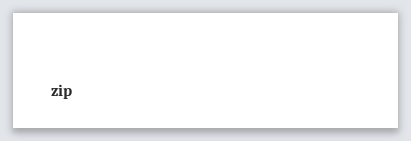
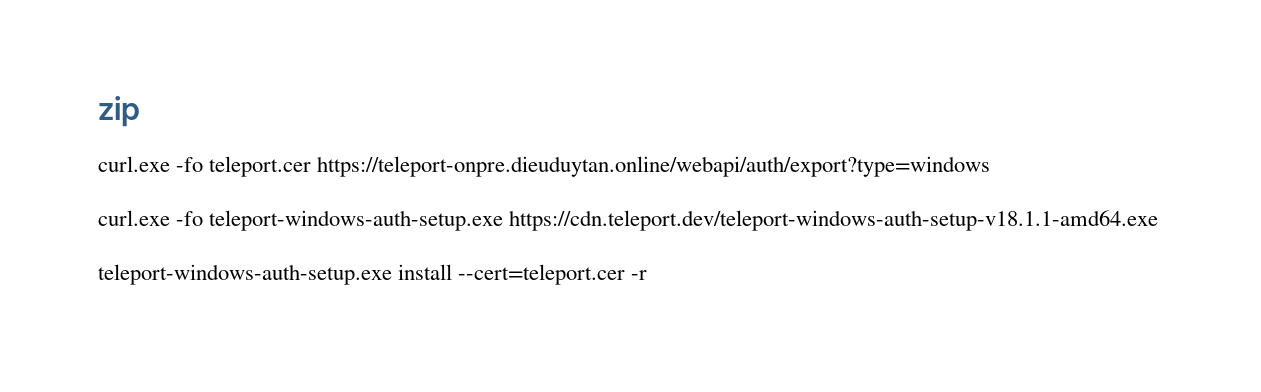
+ curl.exe -fo teleport.cer https://teleport-onpre.dieuduytan.online/webapi/auth/export?type=windows
+ curl.exe -fo teleport-windows-auth-setup.exe https://cdn.teleport.dev/teleport-windows-auth-setup-v18.1.1-amd64.exe
+ teleport-windows-auth-setup.exe install --cert=teleport.cer -r

